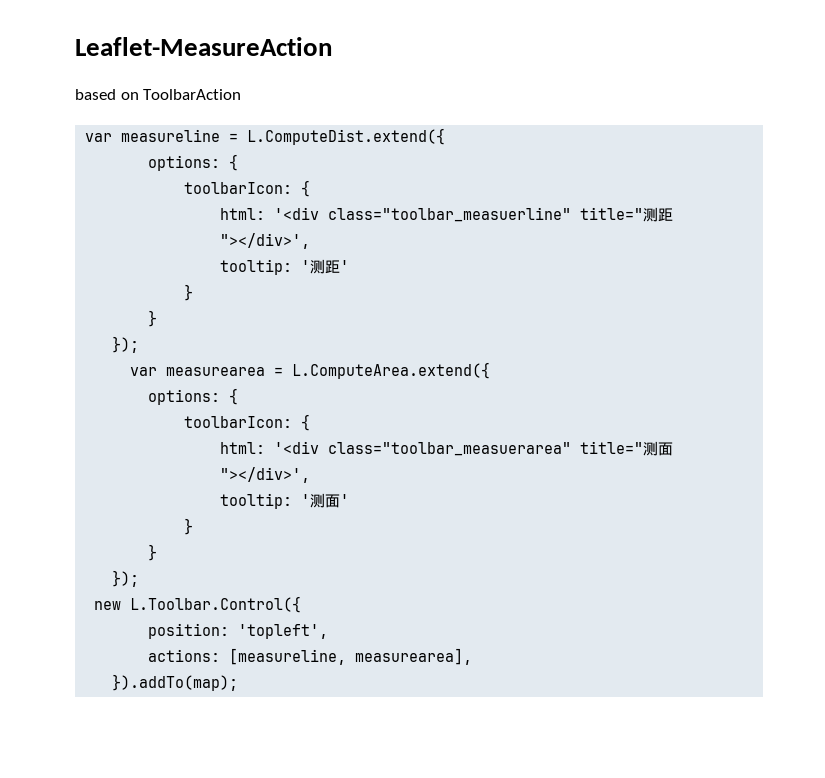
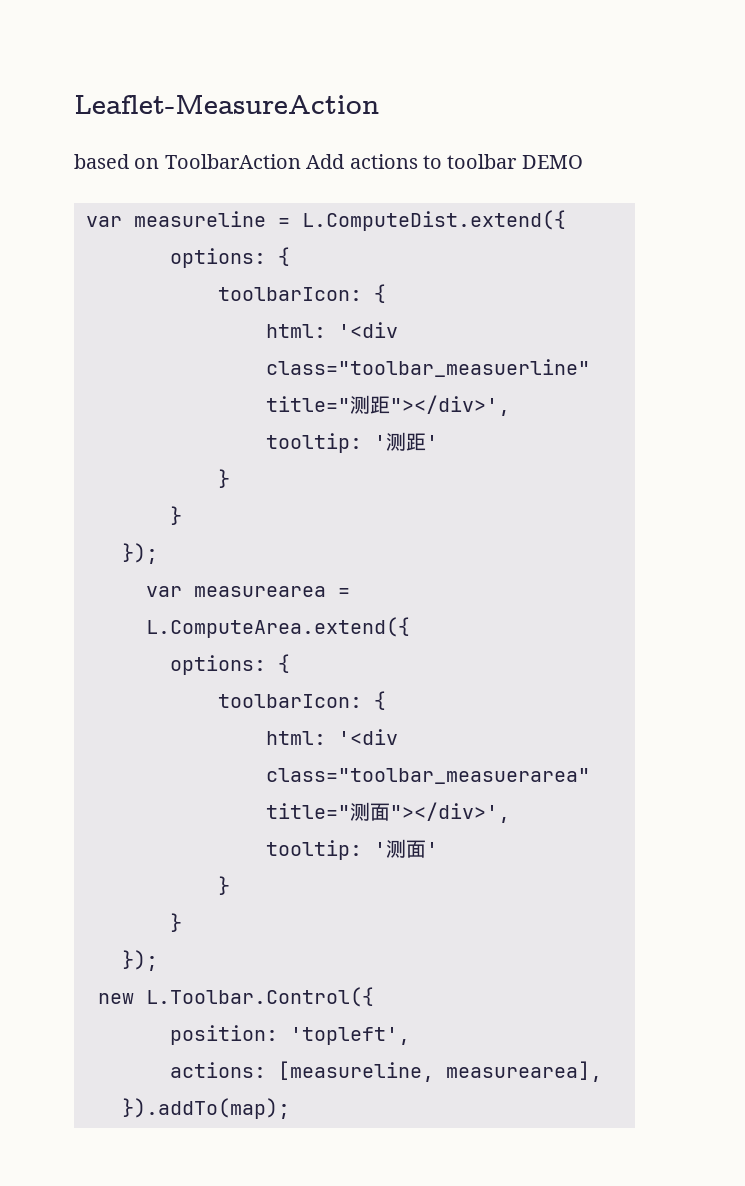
- based on ToolbarAction
+ based on ToolbarAction Add actions to toolbar DEMO

